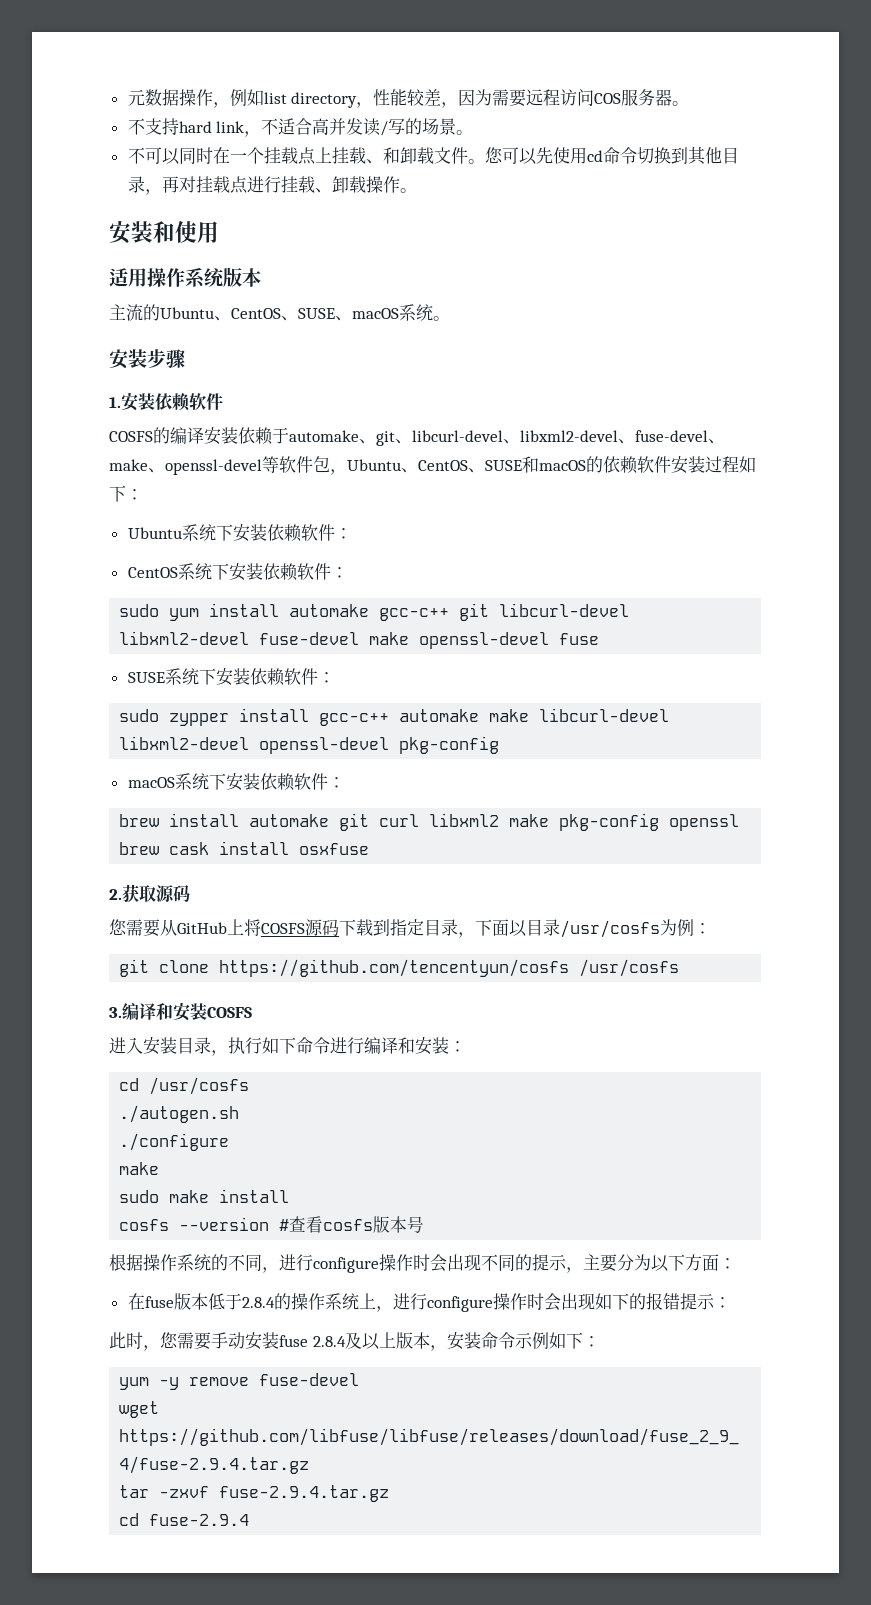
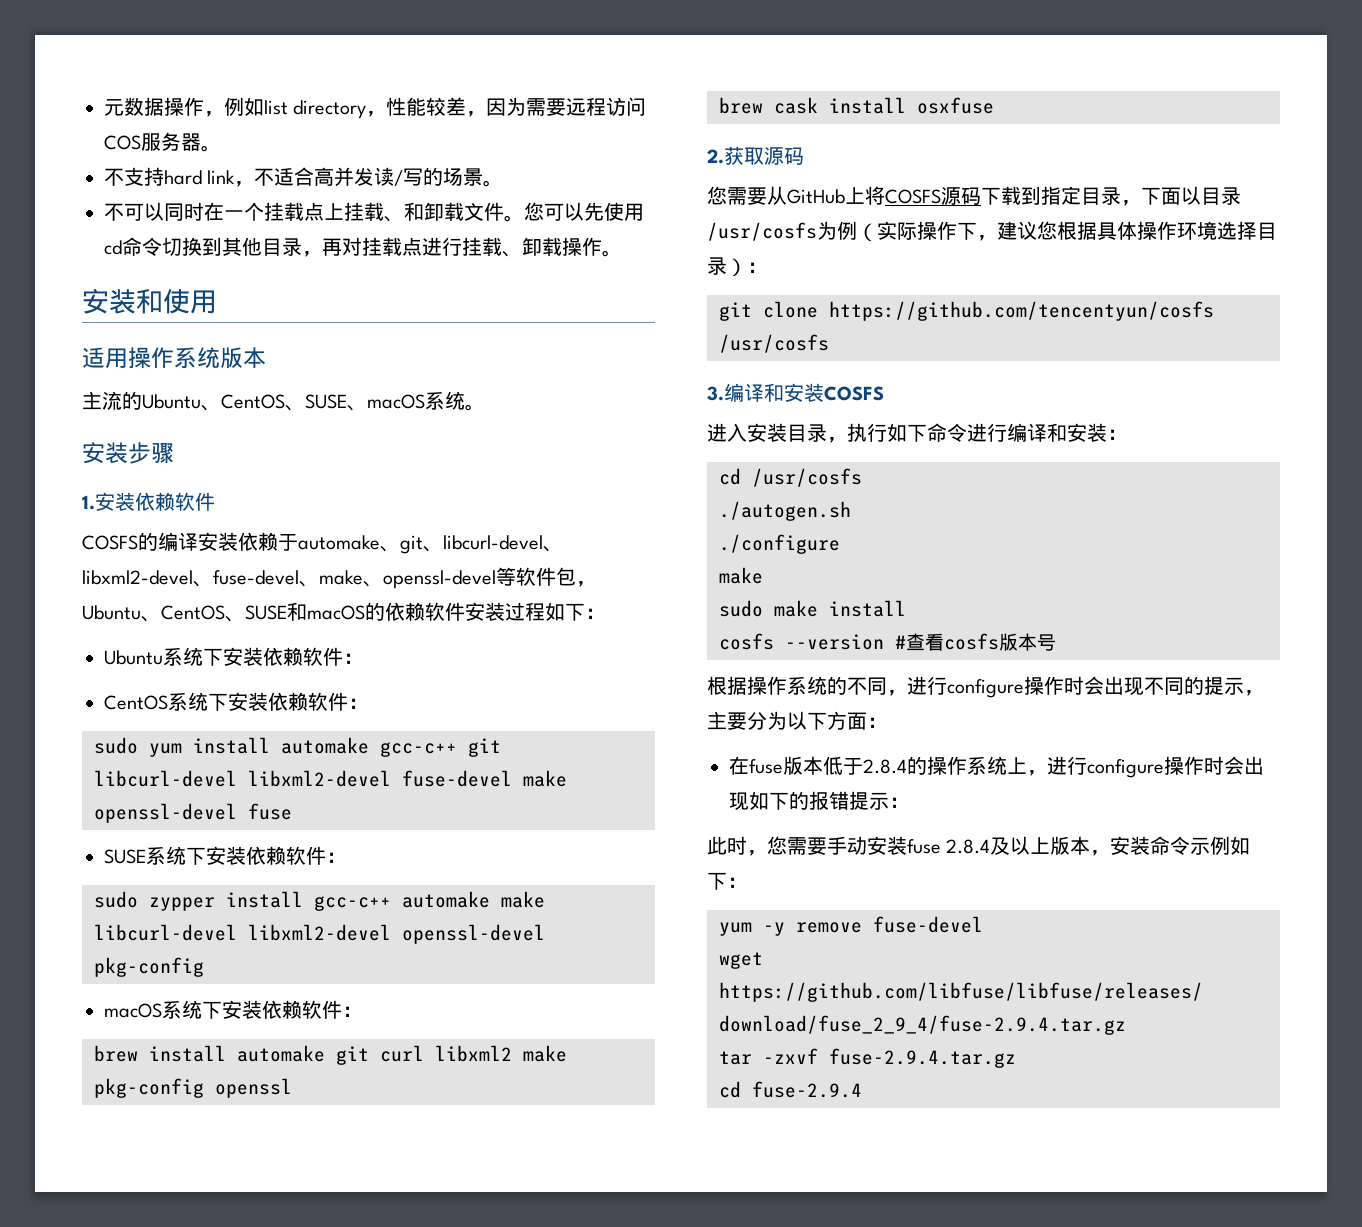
- 您需要从GitHub上将COSFS源码下载到指定目录，下面以目录/usr/cosfs为例：
+ 您需要从GitHub上将COSFS源码下载到指定目录，下面以目录/usr/cosfs为例（实际操作下，建议您根据具体操作环境选择目录）：

